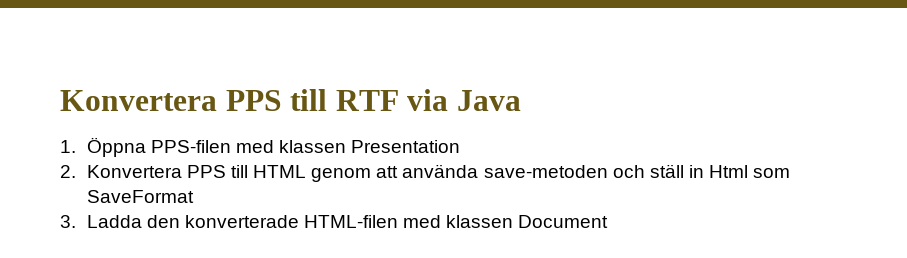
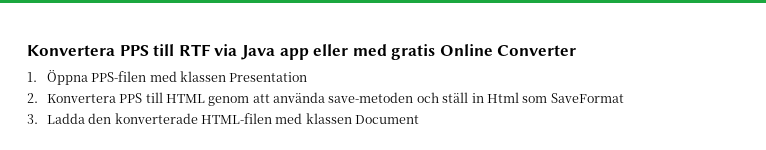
- Konvertera PPS till RTF via Java
+ Konvertera PPS till RTF via Java app eller med gratis Online Converter

